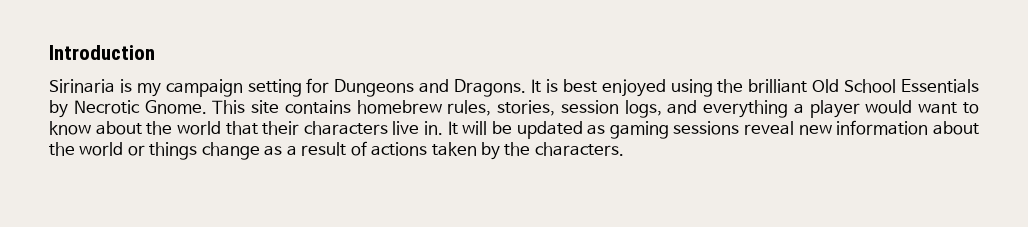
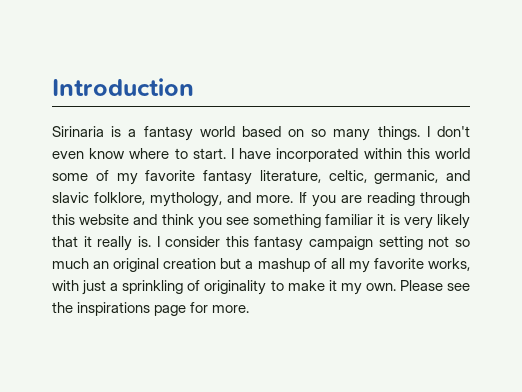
- Sirinaria is my campaign setting for Dungeons and Dragons. It is best enjoyed using the brilliant Old School Essentials by Necrotic Gnome. This site contains homebrew rules, stories, session logs, and everything a player would want to know about the world that their characters live in. It will be updated as gaming sessions reveal new information about the world or things change as a result of actions taken by the characters.
+ Sirinaria is a fantasy world based on so many things. I don't even know where to start. I have incorporated within this world some of my favorite fantasy literature, celtic, germanic, and slavic folklore, mythology, and more. If you are reading through this website and think you see something familiar it is very likely that it really is. I consider this fantasy campaign setting not so much an original creation but a mashup of all my favorite works, with just a sprinkling of originality to make it my own. Please see the inspirations page for more.

